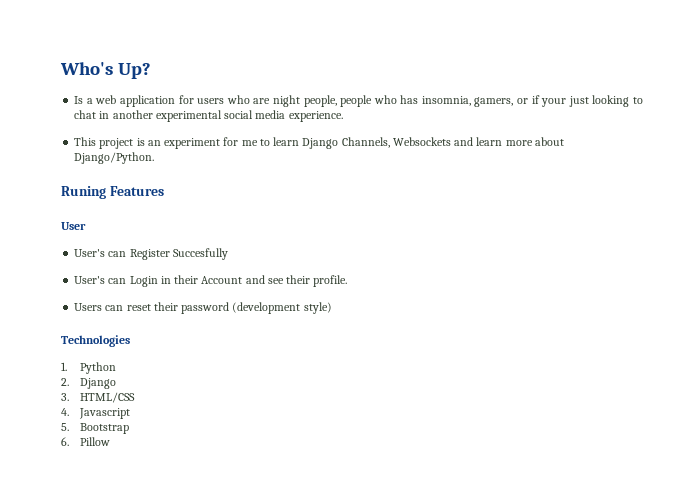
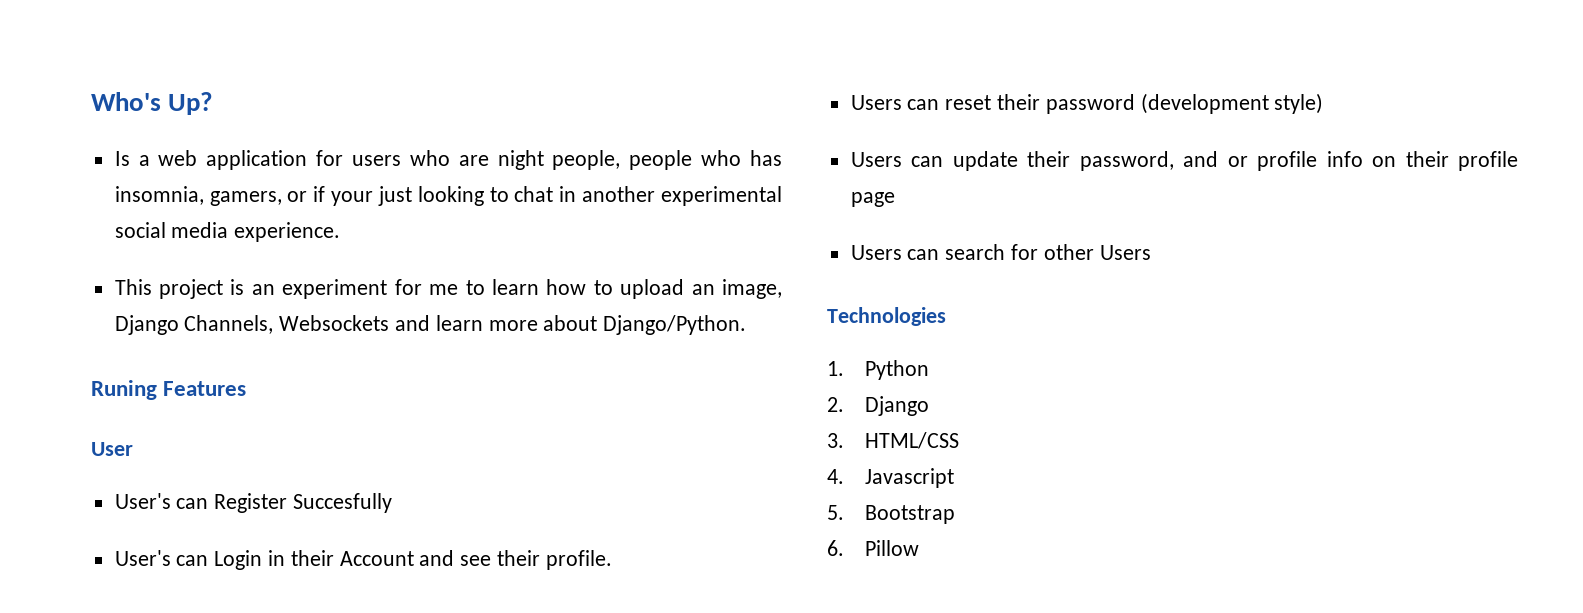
- This project is an experiment for me to learn Django Channels, Websockets and learn more about Django/Python.
+ This project is an experiment for me to learn how to upload an image, Django Channels, Websockets and learn more about Django/Python.
+ Users can update their password, and or profile info on their profile page
+ Users can search for other Users

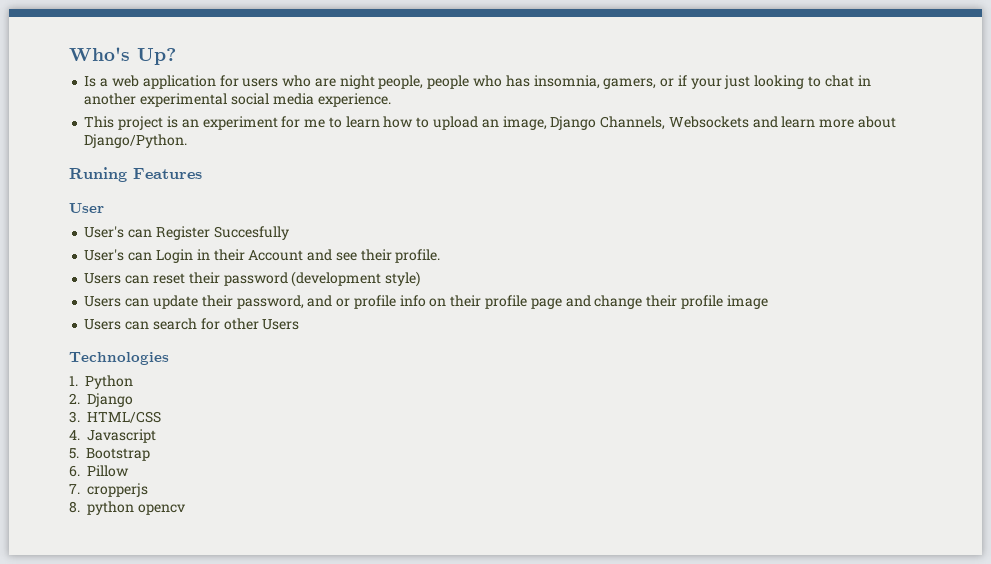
- Users can update their password, and or profile info on their profile page
+ Users can update their password, and or profile info on their profile page and change their profile image
+ 7. cropperjs
+ 8. python opencv

